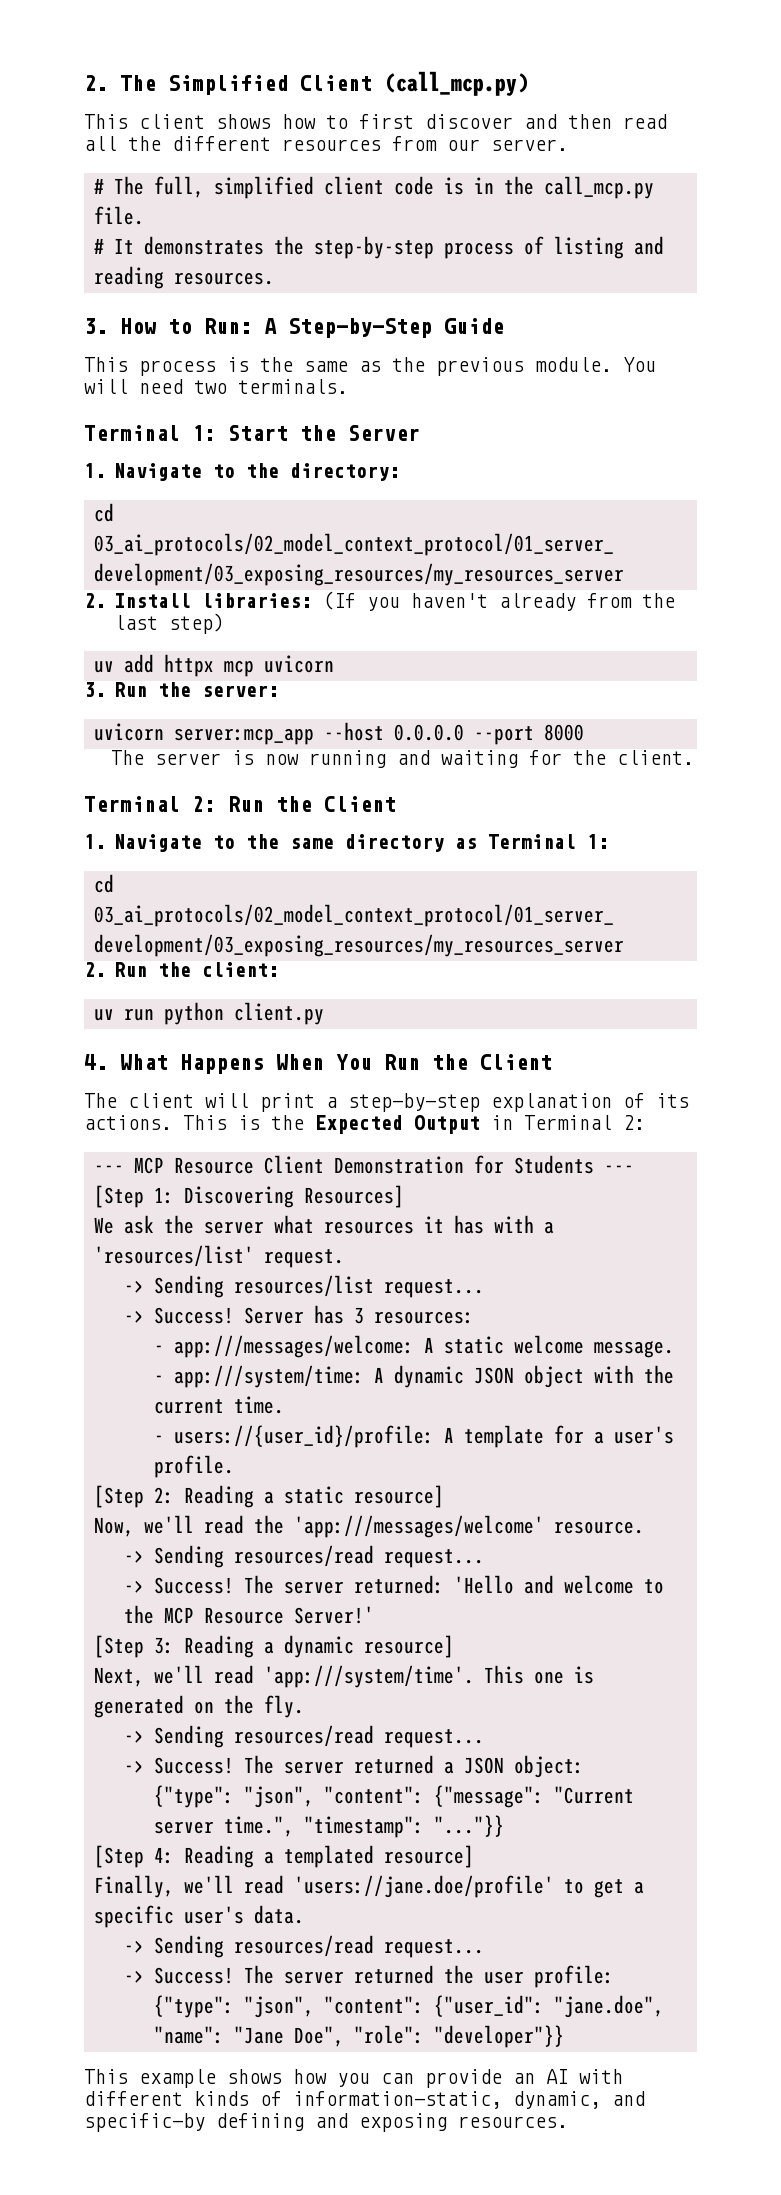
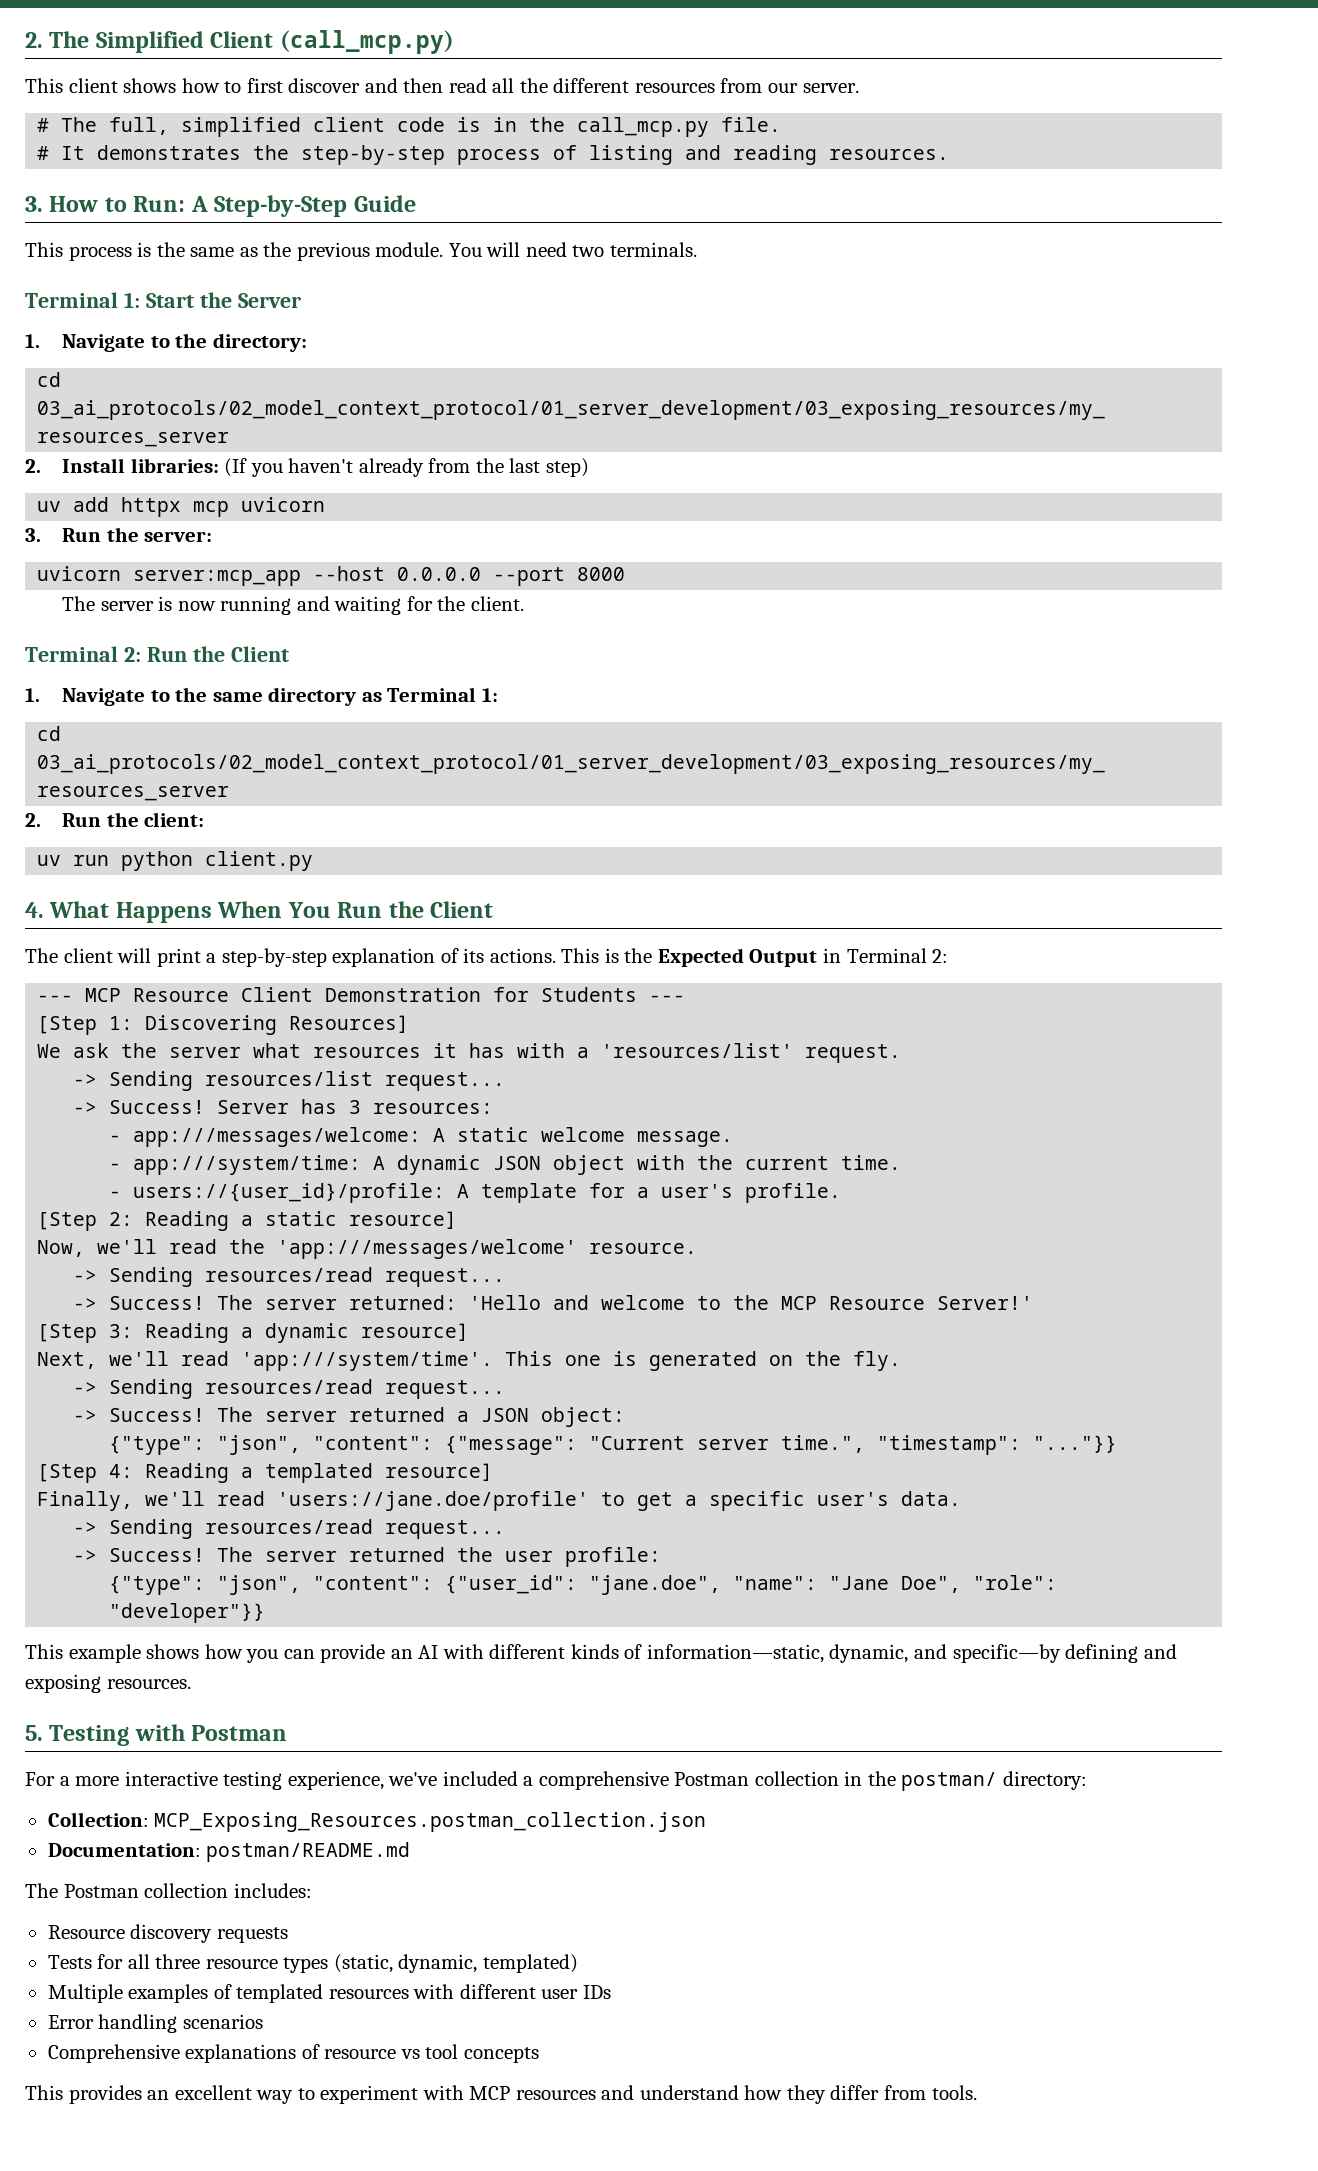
+ 5. Testing with Postman
+ For a more interactive testing experience, we've included a comprehensive Postman collection in the postman/ directory:
+ Collection: MCP_Exposing_Resources.postman_collection.json
+ Documentation: postman/README.md
+ The Postman collection includes:
+ Resource discovery requests
+ Tests for all three resource types (static, dynamic, templated)
+ Multiple examples of templated resources with different user IDs
+ Error handling scenarios
+ Comprehensive explanations of resource vs tool concepts
+ This provides an excellent way to experiment with MCP resources and understand how they differ from tools.

